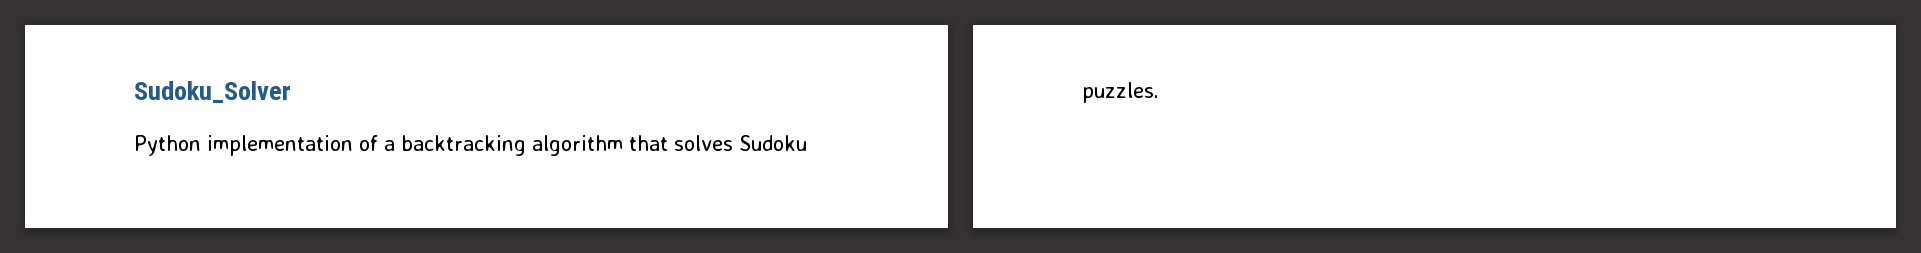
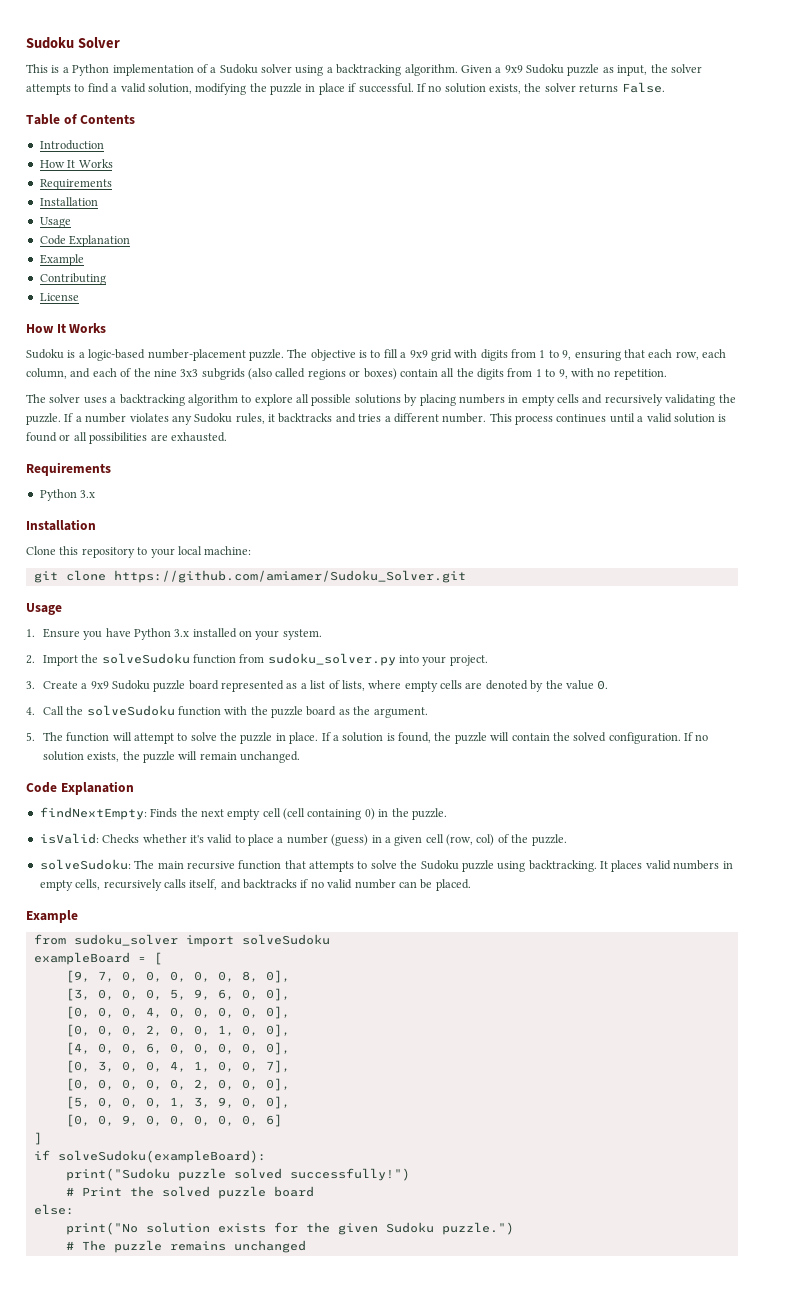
- Sudoku_Solver
- Python implementation of a backtracking algorithm that solves Sudoku puzzles.
+ Sudoku Solver
+ This is a Python implementation of a Sudoku solver using a backtracking algorithm. Given a 9x9 Sudoku puzzle as input, the solver attempts to find a valid solution, modifying the puzzle in place if successful. If no solution exists, the solver returns False.
+ Table of Contents
+ Introduction
+ How It Works
+ Requirements
+ Installation
+ Usage
+ Code Explanation
+ Example
+ Contributing
+ License
+ How It Works
+ Sudoku is a logic-based number-placement puzzle. The objective is to fill a 9x9 grid with digits from 1 to 9, ensuring that each row, each column, and each of the nine 3x3 subgrids (also called regions or boxes) contain all the digits from 1 to 9, with no repetition.
+ The solver uses a backtracking algorithm to explore all possible solutions by placing numbers in empty cells and recursively validating the puzzle. If a number violates any Sudoku rules, it backtracks and tries a different number. This process continues until a valid solution is found or all possibilities are exhausted.
+ Requirements
+ Python 3.x
+ Installation
+ Clone this repository to your local machine:
+ git clone https://github.com/amiamer/Sudoku_Solver.git
+ Usage
+ 1. Ensure you have Python 3.x installed on your system.
+ 2. Import the solveSudoku function from sudoku_solver.py into your project.
+ 3. Create a 9x9 Sudoku puzzle board represented as a list of lists, where empty cells are denoted by the value 0.
+ 4. Call the solveSudoku function with the puzzle board as the argument.
+ 5. The function will attempt to solve the puzzle in place. If a solution is found, the puzzle will contain the solved configuration. If no solution exists, the puzzle will remain unchanged.
+ Code Explanation
+ findNextEmpty: Finds the next empty cell (cell containing 0) in the puzzle.
+ isValid: Checks whether it's valid to place a number (guess) in a given cell (row, col) of the puzzle.
+ solveSudoku: The main recursive function that attempts to solve the Sudoku puzzle using backtracking. It places valid numbers in empty cells, recursively calls itself, and backtracks if no valid number can be placed.
+ Example
+ from sudoku_solver import solveSudoku
+ exampleBoard = [
+ [9, 7, 0, 0, 0, 0, 0, 8, 0],
+ [3, 0, 0, 0, 5, 9, 6, 0, 0],
+ [0, 0, 0, 4, 0, 0, 0, 0, 0],
+ [0, 0, 0, 2, 0, 0, 1, 0, 0],
+ [4, 0, 0, 6, 0, 0, 0, 0, 0],
+ [0, 3, 0, 0, 4, 1, 0, 0, 7],
+ [0, 0, 0, 0, 0, 2, 0, 0, 0],
+ [5, 0, 0, 0, 1, 3, 9, 0, 0],
+ [0, 0, 9, 0, 0, 0, 0, 0, 6]
+ ]
+ if solveSudoku(exampleBoard):
+ print("Sudoku puzzle solved successfully!")
+ # Print the solved puzzle board
+ else:
+ print("No solution exists for the given Sudoku puzzle.")
+ # The puzzle remains unchanged

